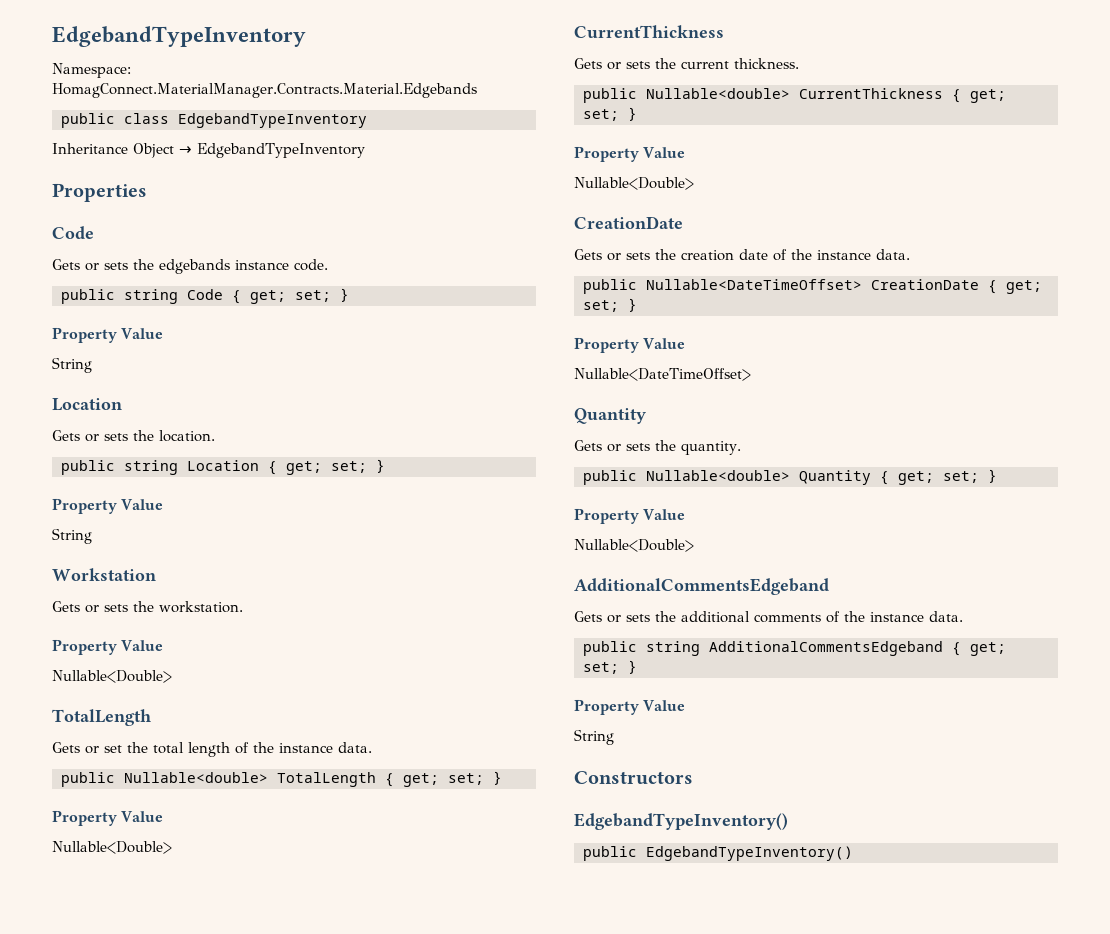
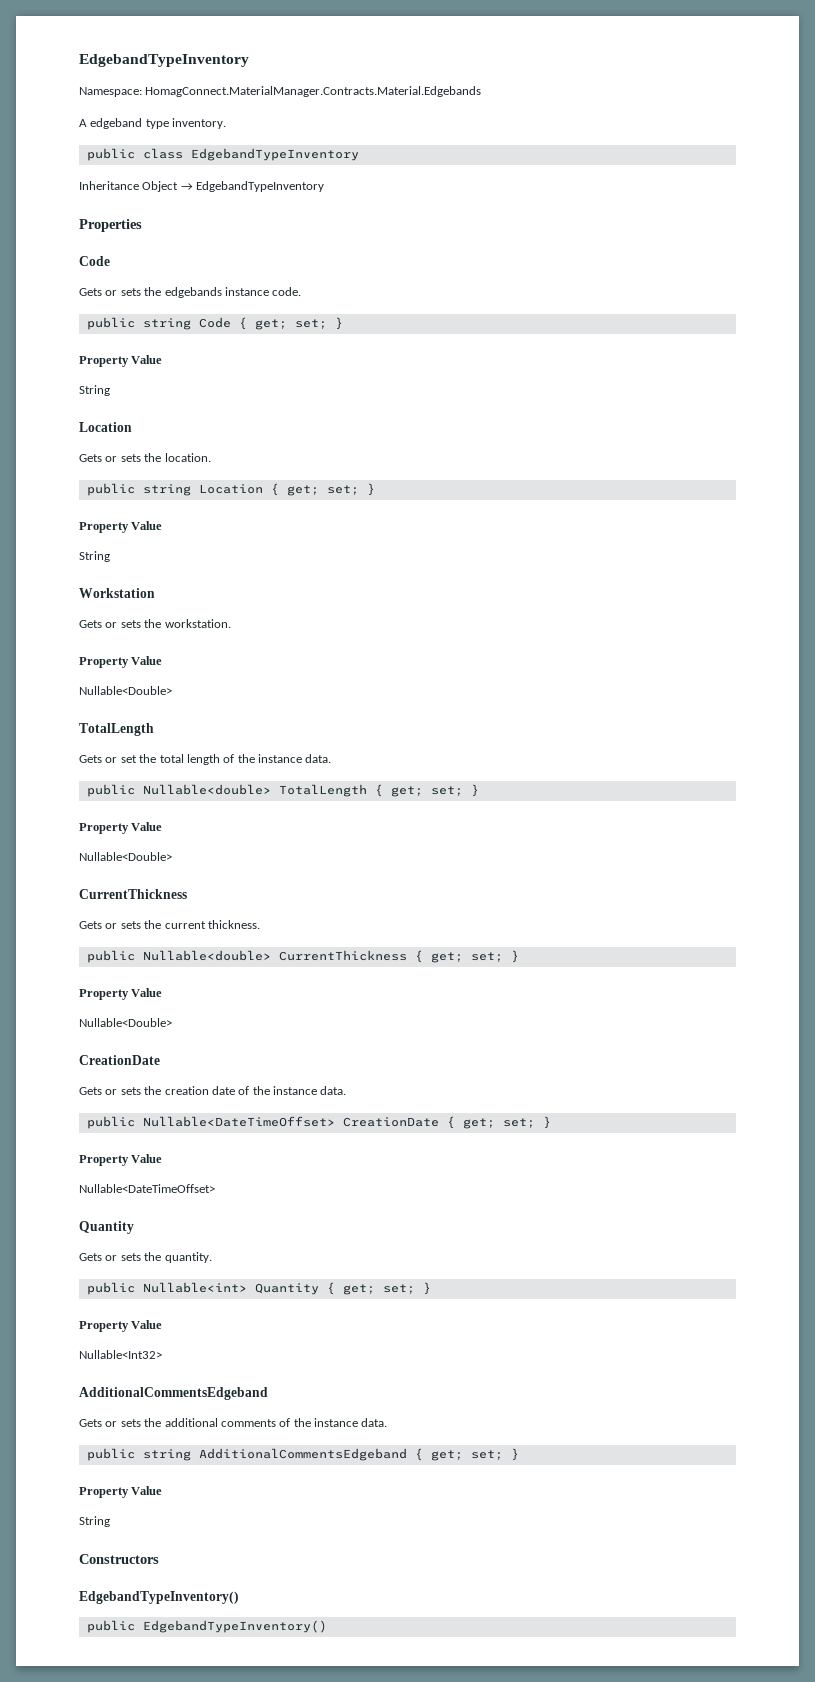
+ A edgeband type inventory.
- public Nullable<double> Quantity { get; set; }
+ public Nullable<int> Quantity { get; set; }
  Property Value
- Nullable<Double>
+ Nullable<Int32>

